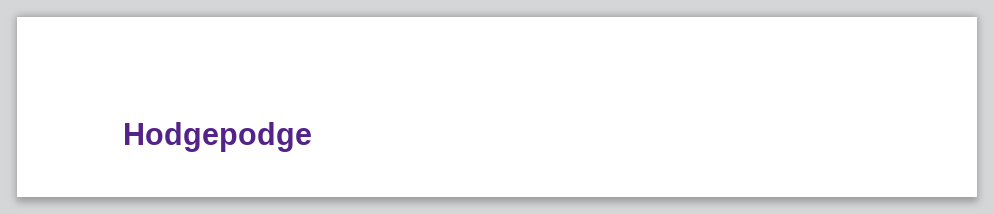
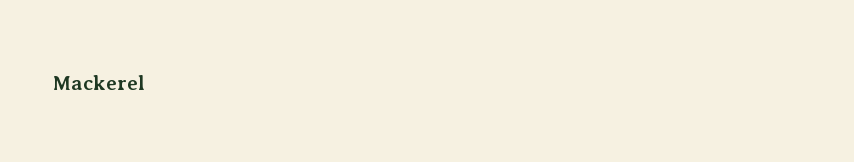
- Hodgepodge
+ Mackerel

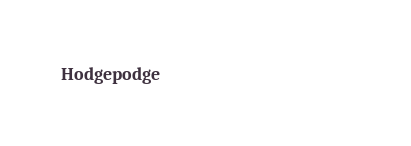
- Mackerel
+ Hodgepodge

